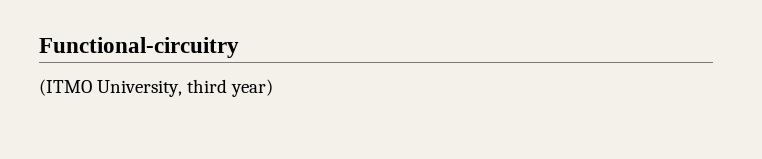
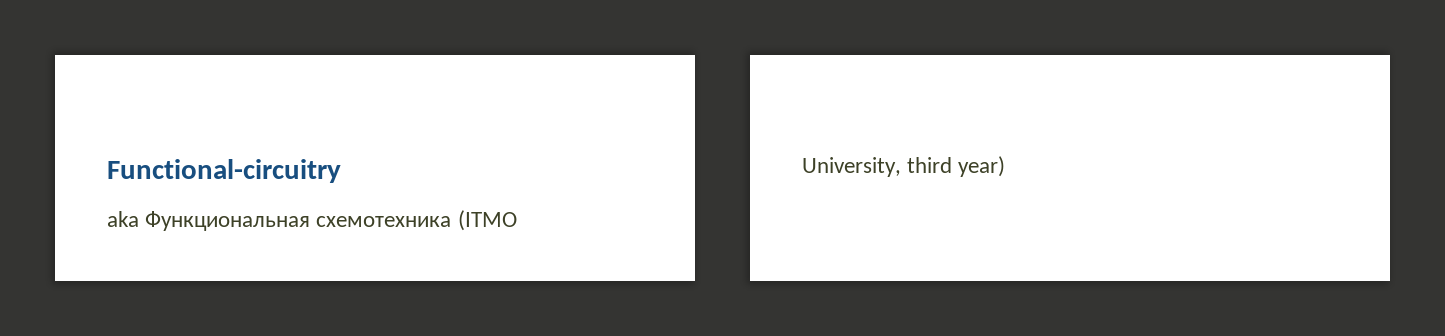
- (ITMO University, third year)
+ aka Функциональная схемотехника (ITMO University, third year)

